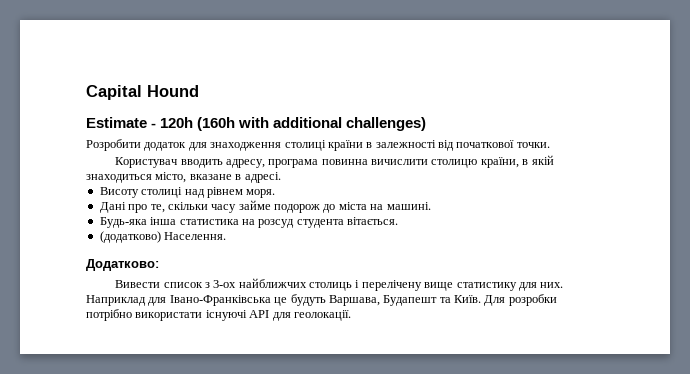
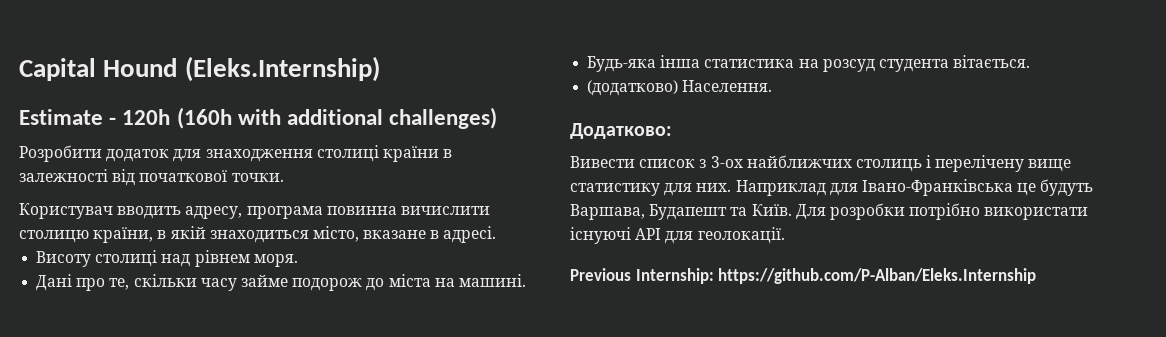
- Capital Hound
+ Capital Hound (Eleks.Internship)
+ Previous Internship: https://github.com/P-Alban/Eleks.Internship

